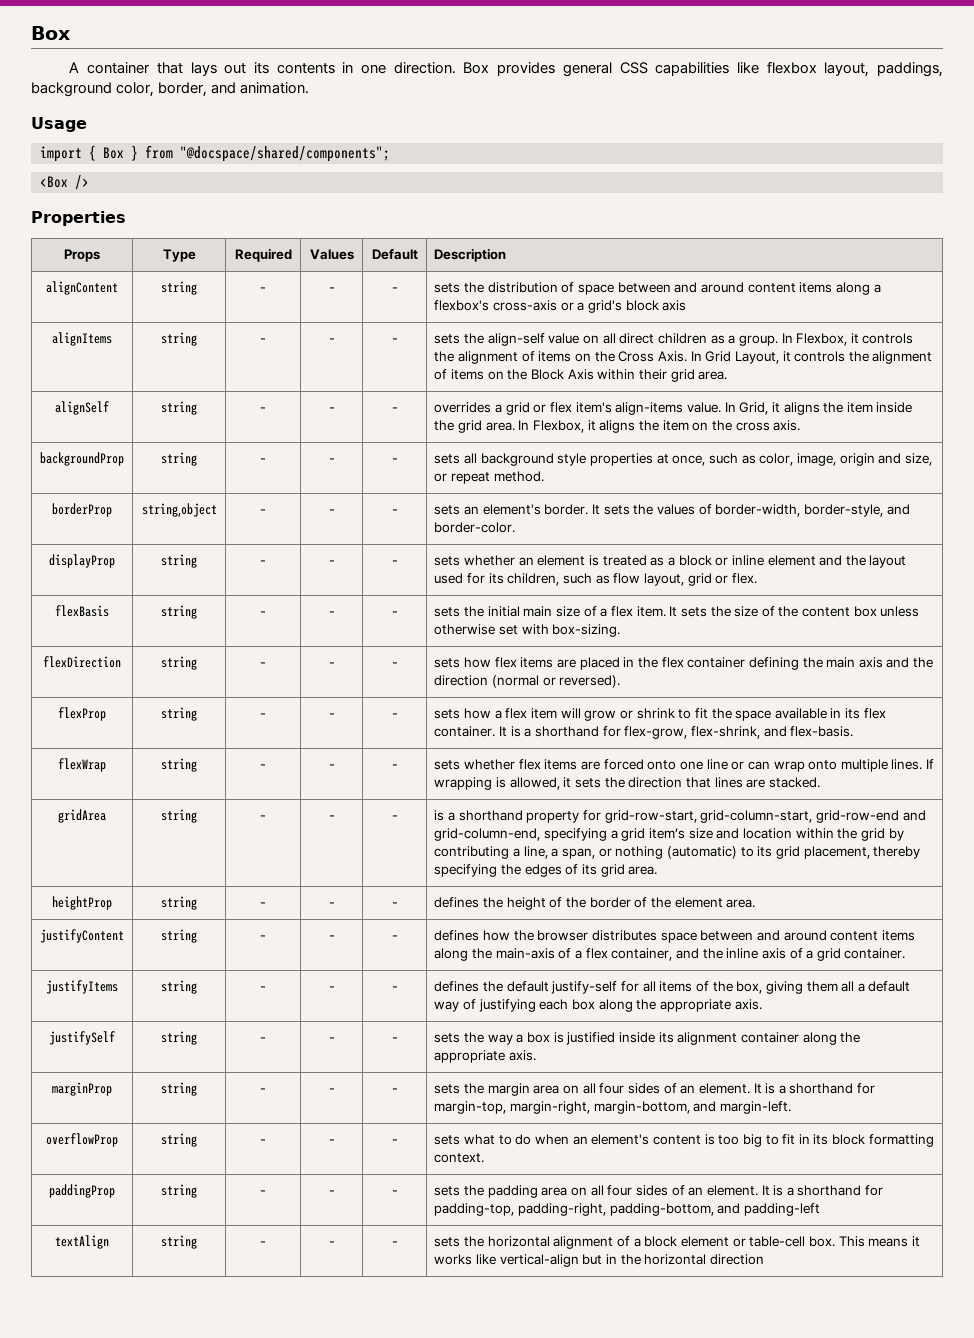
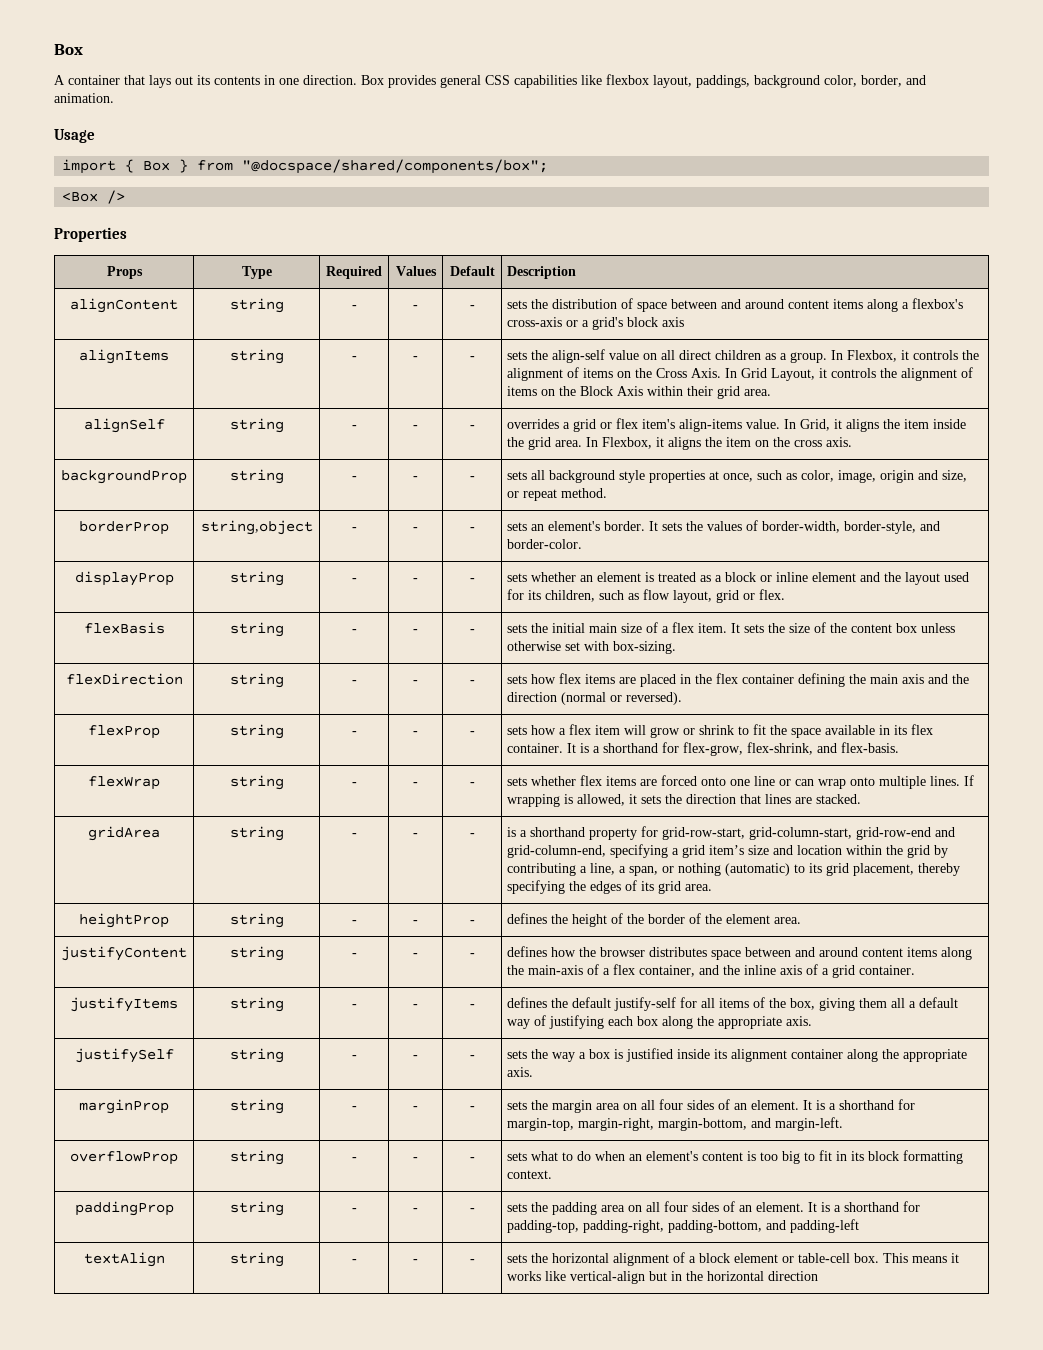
- import { Box } from "@docspace/shared/components";
+ import { Box } from "@docspace/shared/components/box";

